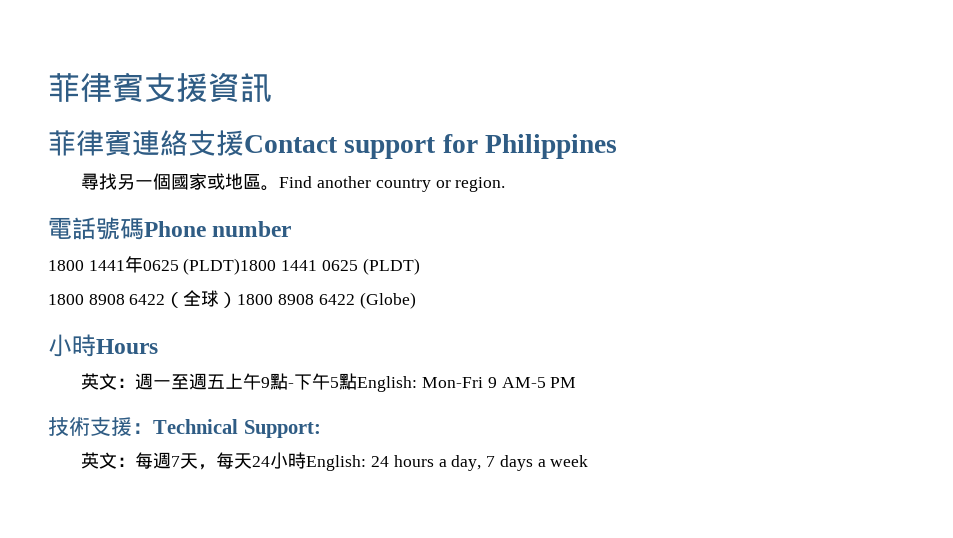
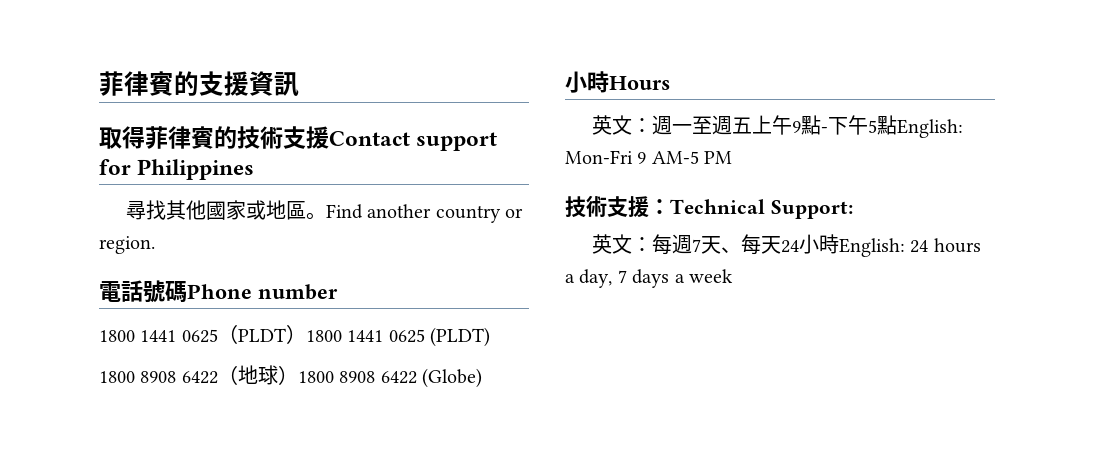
- 菲律賓支援資訊
+ 菲律賓的支援資訊
- 菲律賓連絡支援Contact support for Philippines
+ 取得菲律賓的技術支援Contact support for Philippines
- 尋找另一個國家或地區。
+ 尋找其他國家或地區。
- 1800 1441年0625 (PLDT)1800 1441 0625 (PLDT)
+ 1800 1441 0625（PLDT）1800 1441 0625 (PLDT)
- 1800 8908 6422（全球）1800 8908 6422 (Globe)
+ 1800 8908 6422（地球）1800 8908 6422 (Globe)
- 英文：每週7天，每天24小時English: 24 hours a day, 7 days a week
+ 英文：每週7天、每天24小時English: 24 hours a day, 7 days a week

